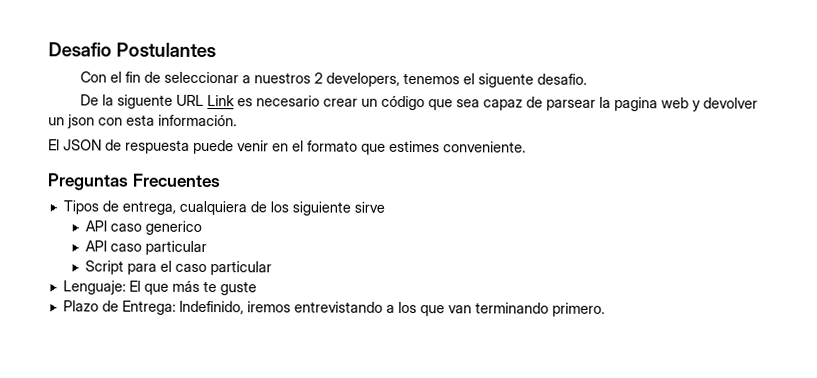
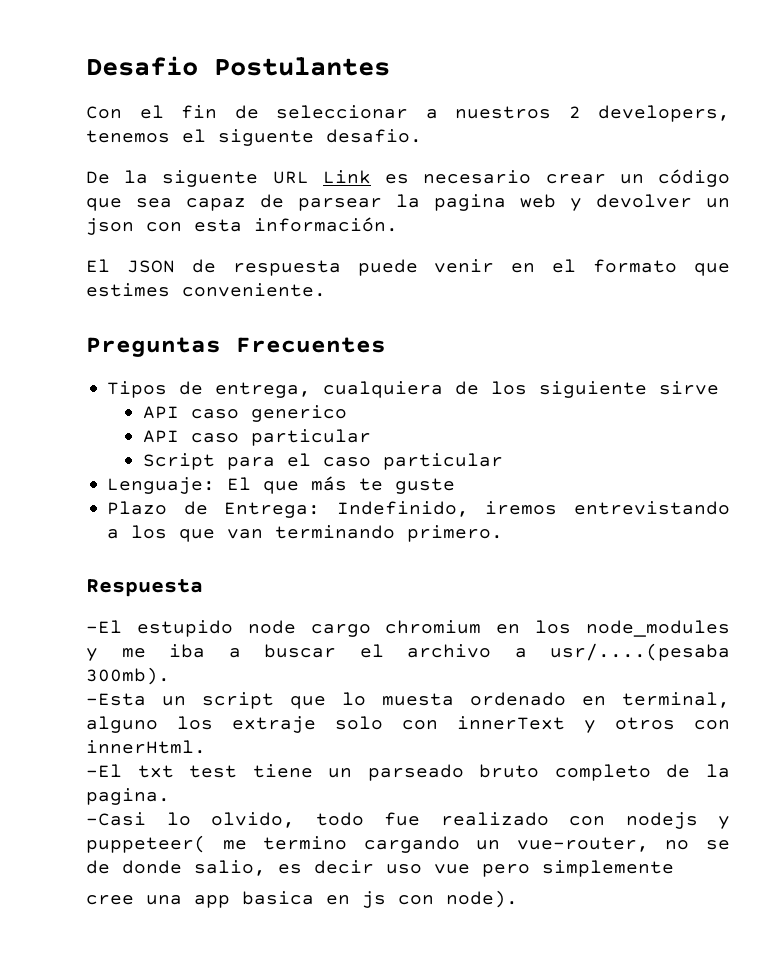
+ Respuesta
+ -El estupido node cargo chromium en los node_modules y me iba a buscar el archivo a usr/....(pesaba 300mb).
+ -Esta un script que lo muesta ordenado en terminal, alguno los extraje solo con innerText y otros con innerHtml.
+ -El txt test tiene un parseado bruto completo de la pagina.
+ -Casi lo olvido, todo fue realizado con nodejs y puppeteer( me termino cargando un vue-router, no se de donde salio, es decir uso vue pero simplemente
+ cree una app basica en js con node).

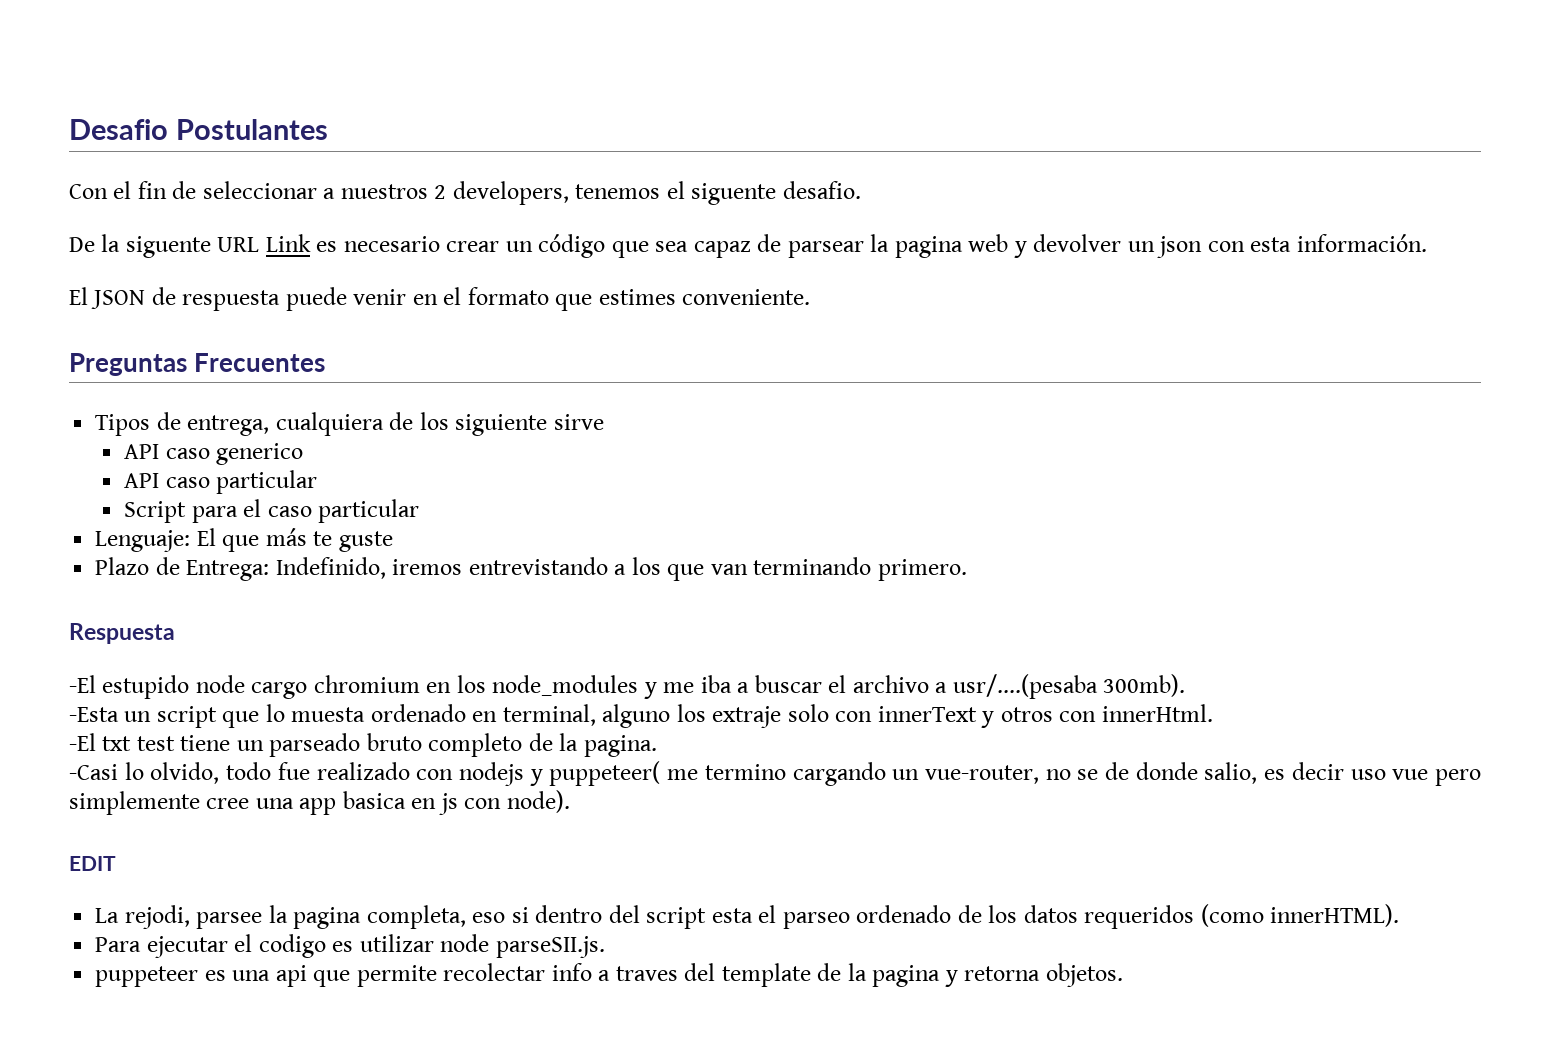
- -Casi lo olvido, todo fue realizado con nodejs y puppeteer( me termino cargando un vue-router, no se de donde salio, es decir uso vue pero simplemente
- cree una app basica en js con node).
+ -Casi lo olvido, todo fue realizado con nodejs y puppeteer( me termino cargando un vue-router, no se de donde salio, es decir uso vue pero simplemente cree una app basica en js con node).
+ EDIT
+ La rejodi, parsee la pagina completa, eso si dentro del script esta el parseo ordenado de los datos requeridos (como innerHTML).
+ Para ejecutar el codigo es utilizar node parseSII.js.
+ puppeteer es una api que permite recolectar info a traves del template de la pagina y retorna objetos.

